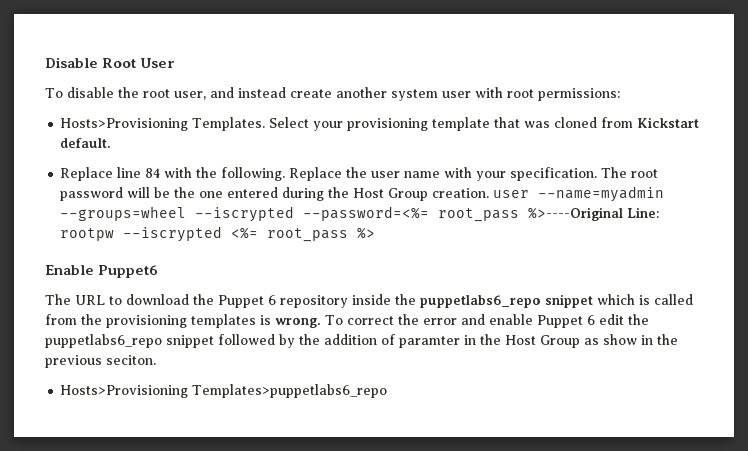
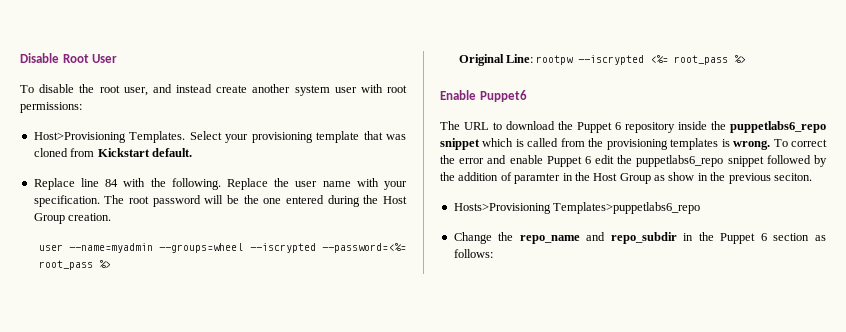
- Hosts>Provisioning Templates.
+ Host>Provisioning Templates.
- The root password will be the one entered during the Host Group creation. user --name=myadmin --groups=wheel --iscrypted --password=<%= root_pass %>----Original Line: rootpw --iscrypted <%= root_pass %>
+ The root password will be the one entered during the Host Group creation.
+ user --name=myadmin --groups=wheel --iscrypted --password=<%= root_pass %>
+ Original Line: rootpw --iscrypted <%= root_pass %>
+ Change the repo_name and repo_subdir in the Puppet 6 section as follows:

